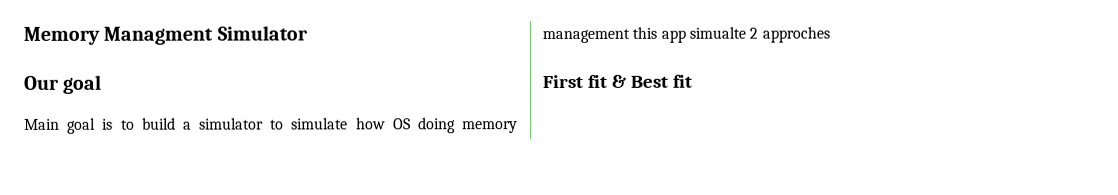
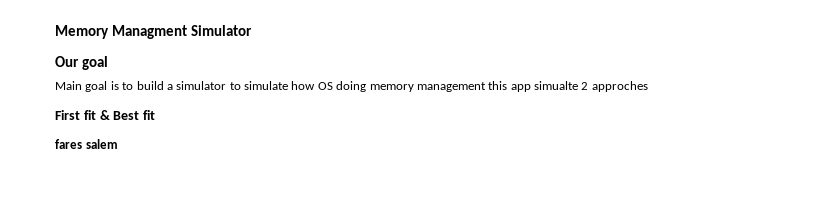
+ fares salem

